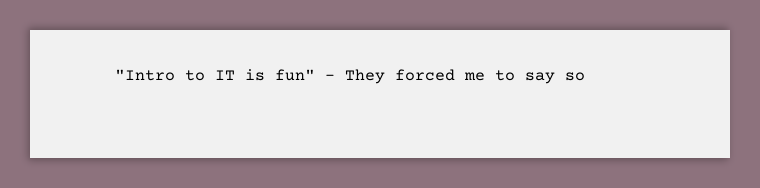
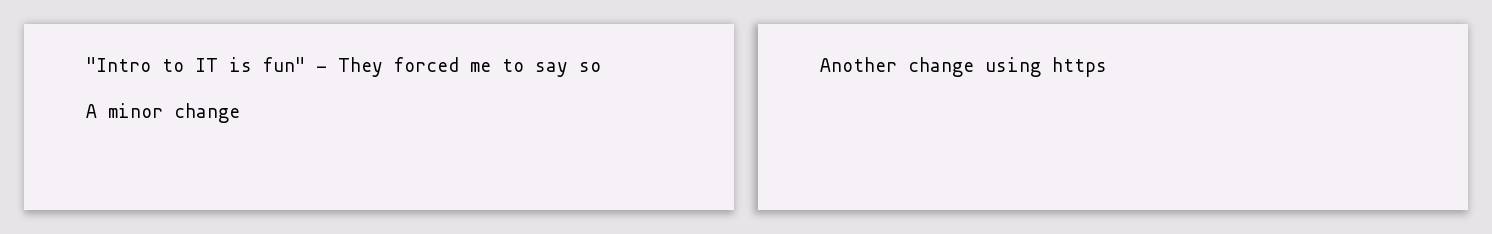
+ A minor change
+ Another change using https

